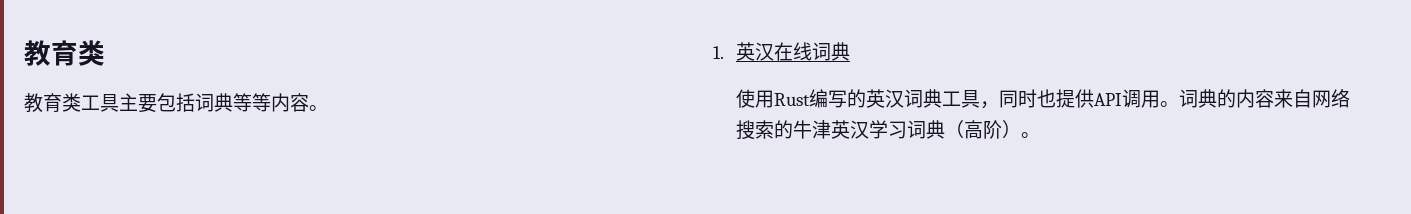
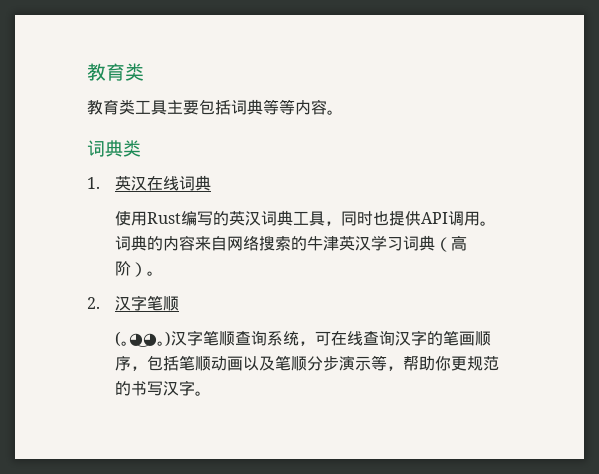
+ 词典类
+ 2.汉字笔顺
+ (｡◕‿◕｡)汉字笔顺查询系统，可在线查询汉字的笔画顺序，包括笔顺动画以及笔顺分步演示等，帮助你更规范的书写汉字。

